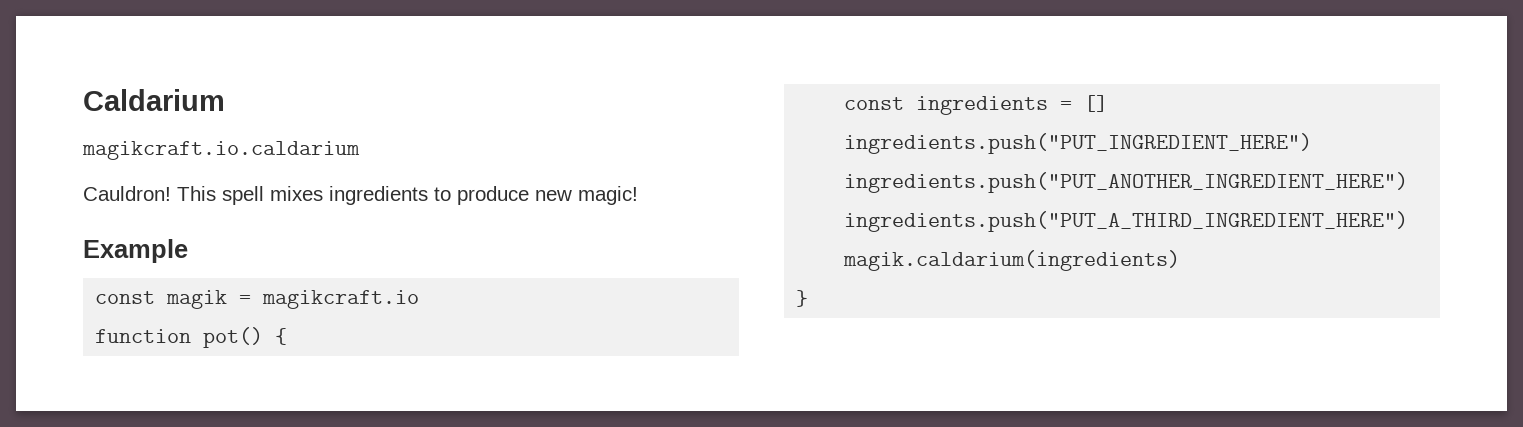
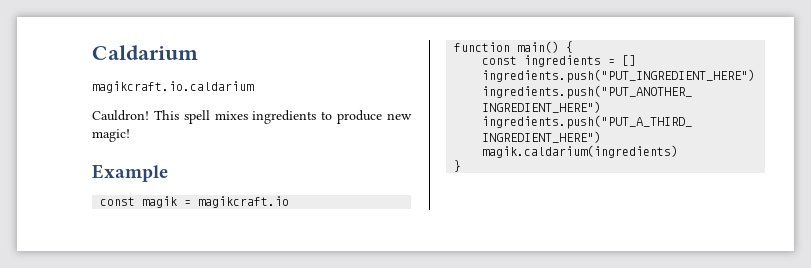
- function pot() {
+ function main() {

